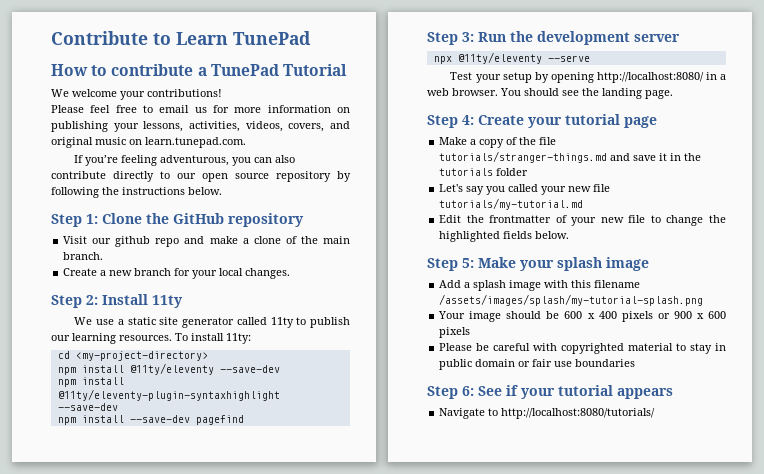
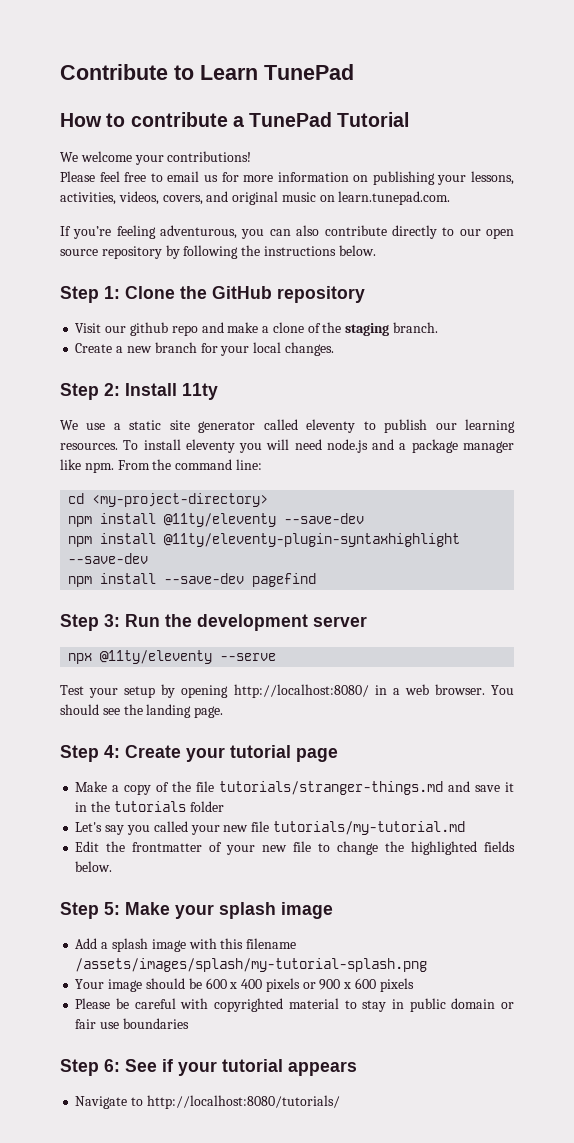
- Visit our github repo and make a clone of the main branch.
+ Visit our github repo and make a clone of the staging branch.
- We use a static site generator called 11ty to publish our learning resources.
+ We use a static site generator called eleventy to publish our learning resources.
- To install 11ty:
+ To install eleventy you will need node.js and a package manager like npm. From the command line:

